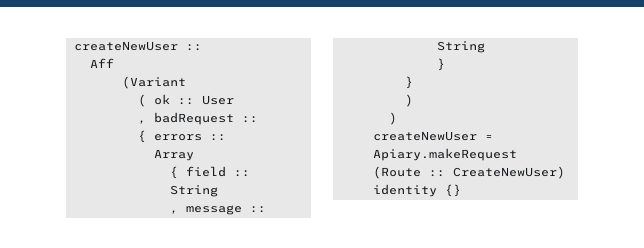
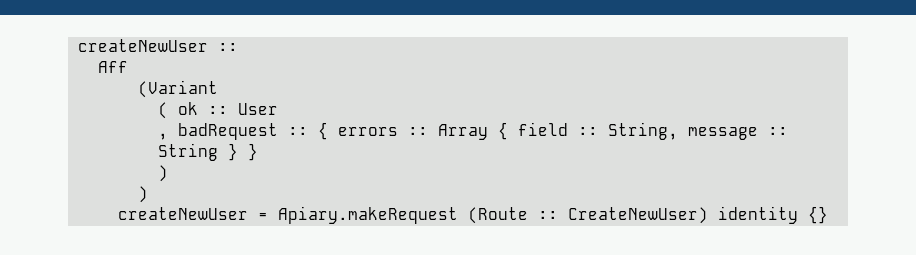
- , badRequest ::
- { errors ::
- Array
- { field :: String
- , message :: String
- }
- }
+ , badRequest :: { errors :: Array { field :: String, message :: String } }

